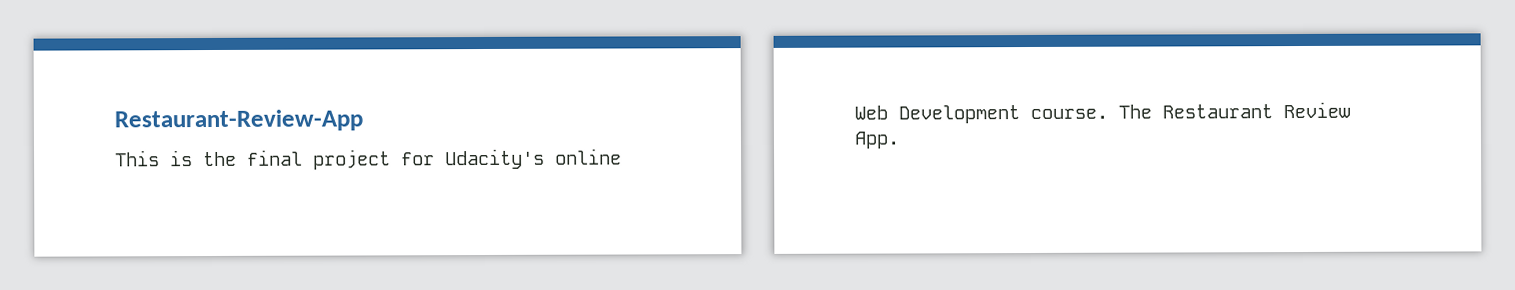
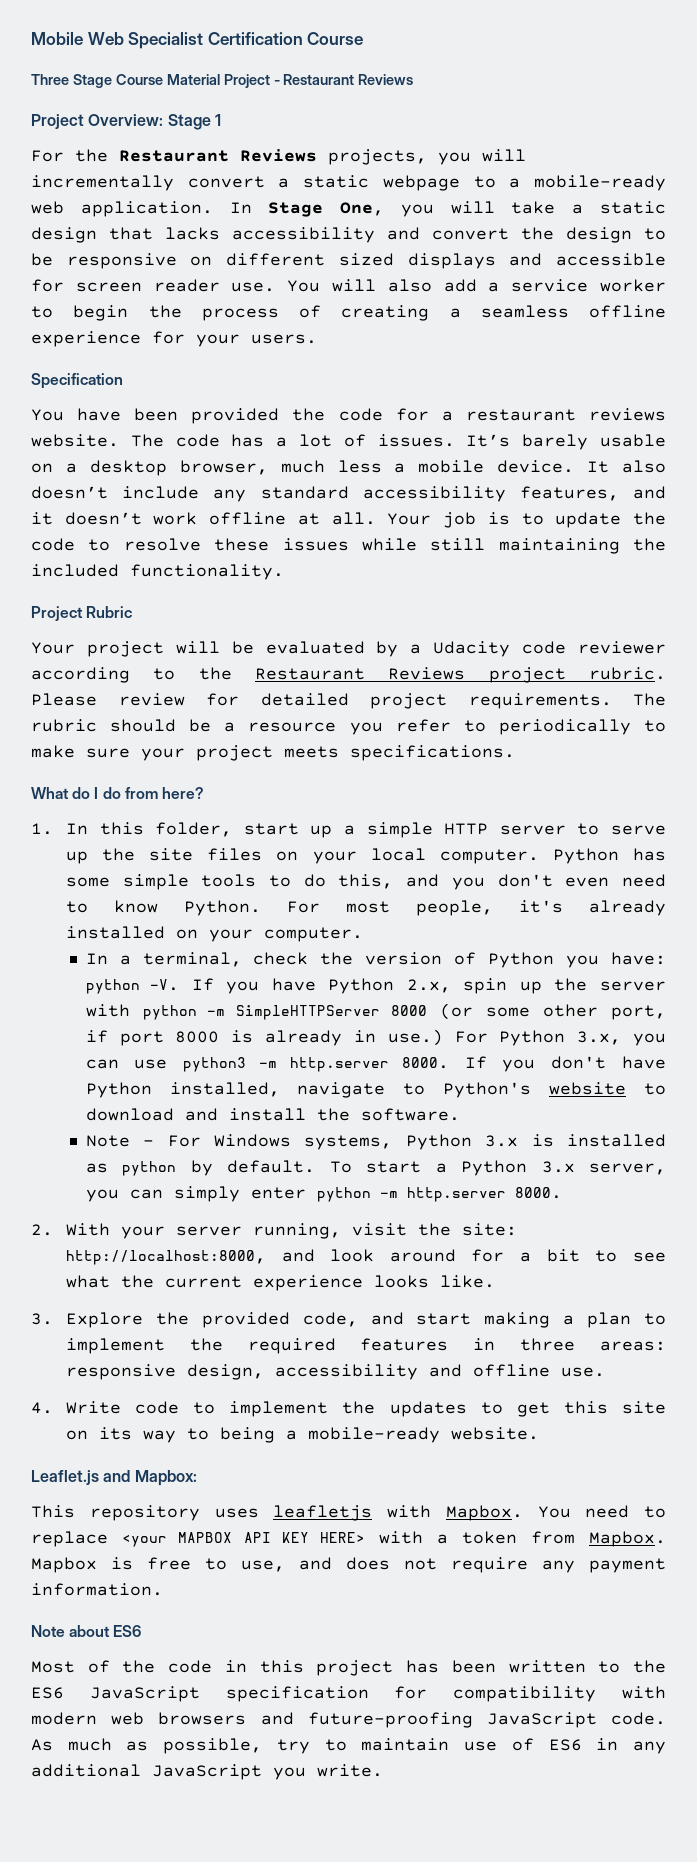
- Restaurant-Review-App
- This is the final project for Udacity's online Web Development course. The Restaurant Review App.
+ Mobile Web Specialist Certification Course
+ Three Stage Course Material Project - Restaurant Reviews
+ Project Overview: Stage 1
+ For the Restaurant Reviews projects, you will incrementally convert a static webpage to a mobile-ready web application. In Stage One, you will take a static design that lacks accessibility and convert the design to be responsive on different sized displays and accessible for screen reader use. You will also add a service worker to begin the process of creating a seamless offline experience for your users.
+ Specification
+ You have been provided the code for a restaurant reviews website. The code has a lot of issues. It’s barely usable on a desktop browser, much less a mobile device. It also doesn’t include any standard accessibility features, and it doesn’t work offline at all. Your job is to update the code to resolve these issues while still maintaining the included functionality.
+ Project Rubric
+ Your project will be evaluated by a Udacity code reviewer according to the Restaurant Reviews project rubric. Please review for detailed project requirements. The rubric should be a resource you refer to periodically to make sure your project meets specifications.
+ What do I do from here?
+ 1. In this folder, start up a simple HTTP server to serve up the site files on your local computer. Python has some simple tools to do this, and you don't even need to know Python. For most people, it's already installed on your computer.
+ In a terminal, check the version of Python you have: python -V. If you have Python 2.x, spin up the server with python -m SimpleHTTPServer 8000 (or some other port, if port 8000 is already in use.) For Python 3.x, you can use python3 -m http.server 8000. If you don't have Python installed, navigate to Python's website to download and install the software.
+ Note - For Windows systems, Python 3.x is installed as python by default. To start a Python 3.x server, you can simply enter python -m http.server 8000.
+ 2. With your server running, visit the site: http://localhost:8000, and look around for a bit to see what the current experience looks like.
+ 3. Explore the provided code, and start making a plan to implement the required features in three areas: responsive design, accessibility and offline use.
+ 4. Write code to implement the updates to get this site on its way to being a mobile-ready website.
+ Leaflet.js and Mapbox:
+ This repository uses leafletjs with Mapbox. You need to replace <your MAPBOX API KEY HERE> with a token from Mapbox. Mapbox is free to use, and does not require any payment information.
+ Note about ES6
+ Most of the code in this project has been written to the ES6 JavaScript specification for compatibility with modern web browsers and future-proofing JavaScript code. As much as possible, try to maintain use of ES6 in any additional JavaScript you write.

